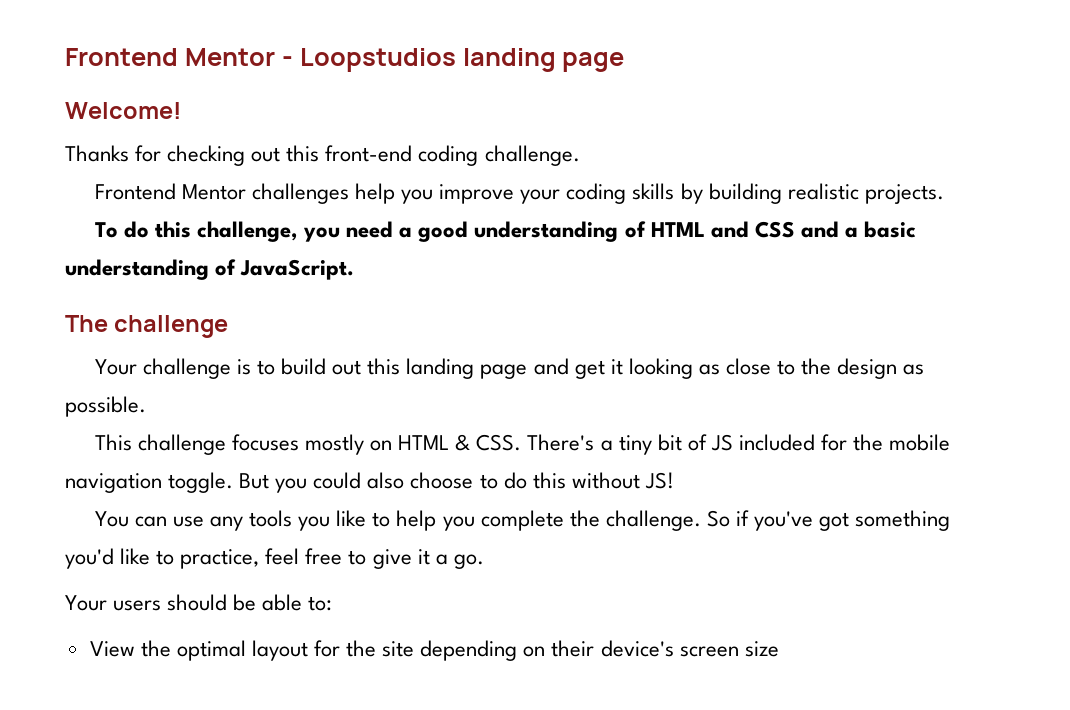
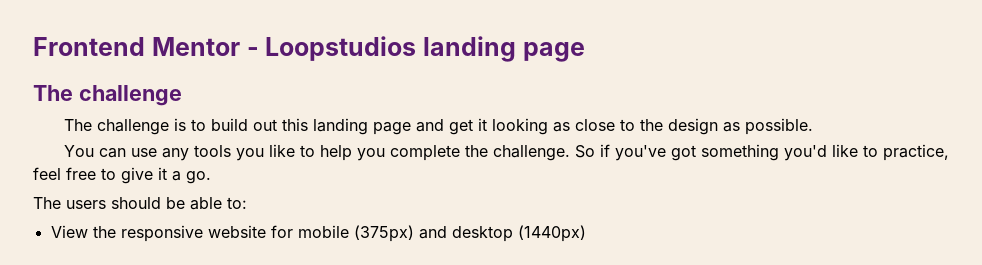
- Welcome!
- Thanks for checking out this front-end coding challenge.
- Frontend Mentor challenges help you improve your coding skills by building realistic projects.
- To do this challenge, you need a good understanding of HTML and CSS and a basic understanding of JavaScript.
- Your challenge is to build out this landing page and get it looking as close to the design as possible.
+ The challenge is to build out this landing page and get it looking as close to the design as possible.
- This challenge focuses mostly on HTML & CSS. There's a tiny bit of JS included for the mobile navigation toggle. But you could also choose to do this without JS!
- Your users should be able to:
+ The users should be able to:
- View the optimal layout for the site depending on their device's screen size
+ View the responsive website for mobile (375px) and desktop (1440px)

